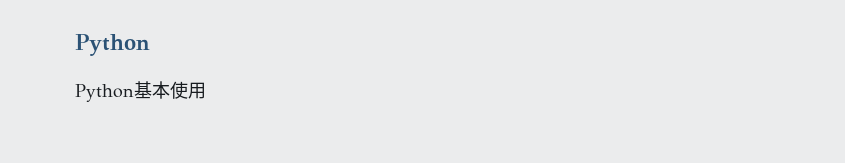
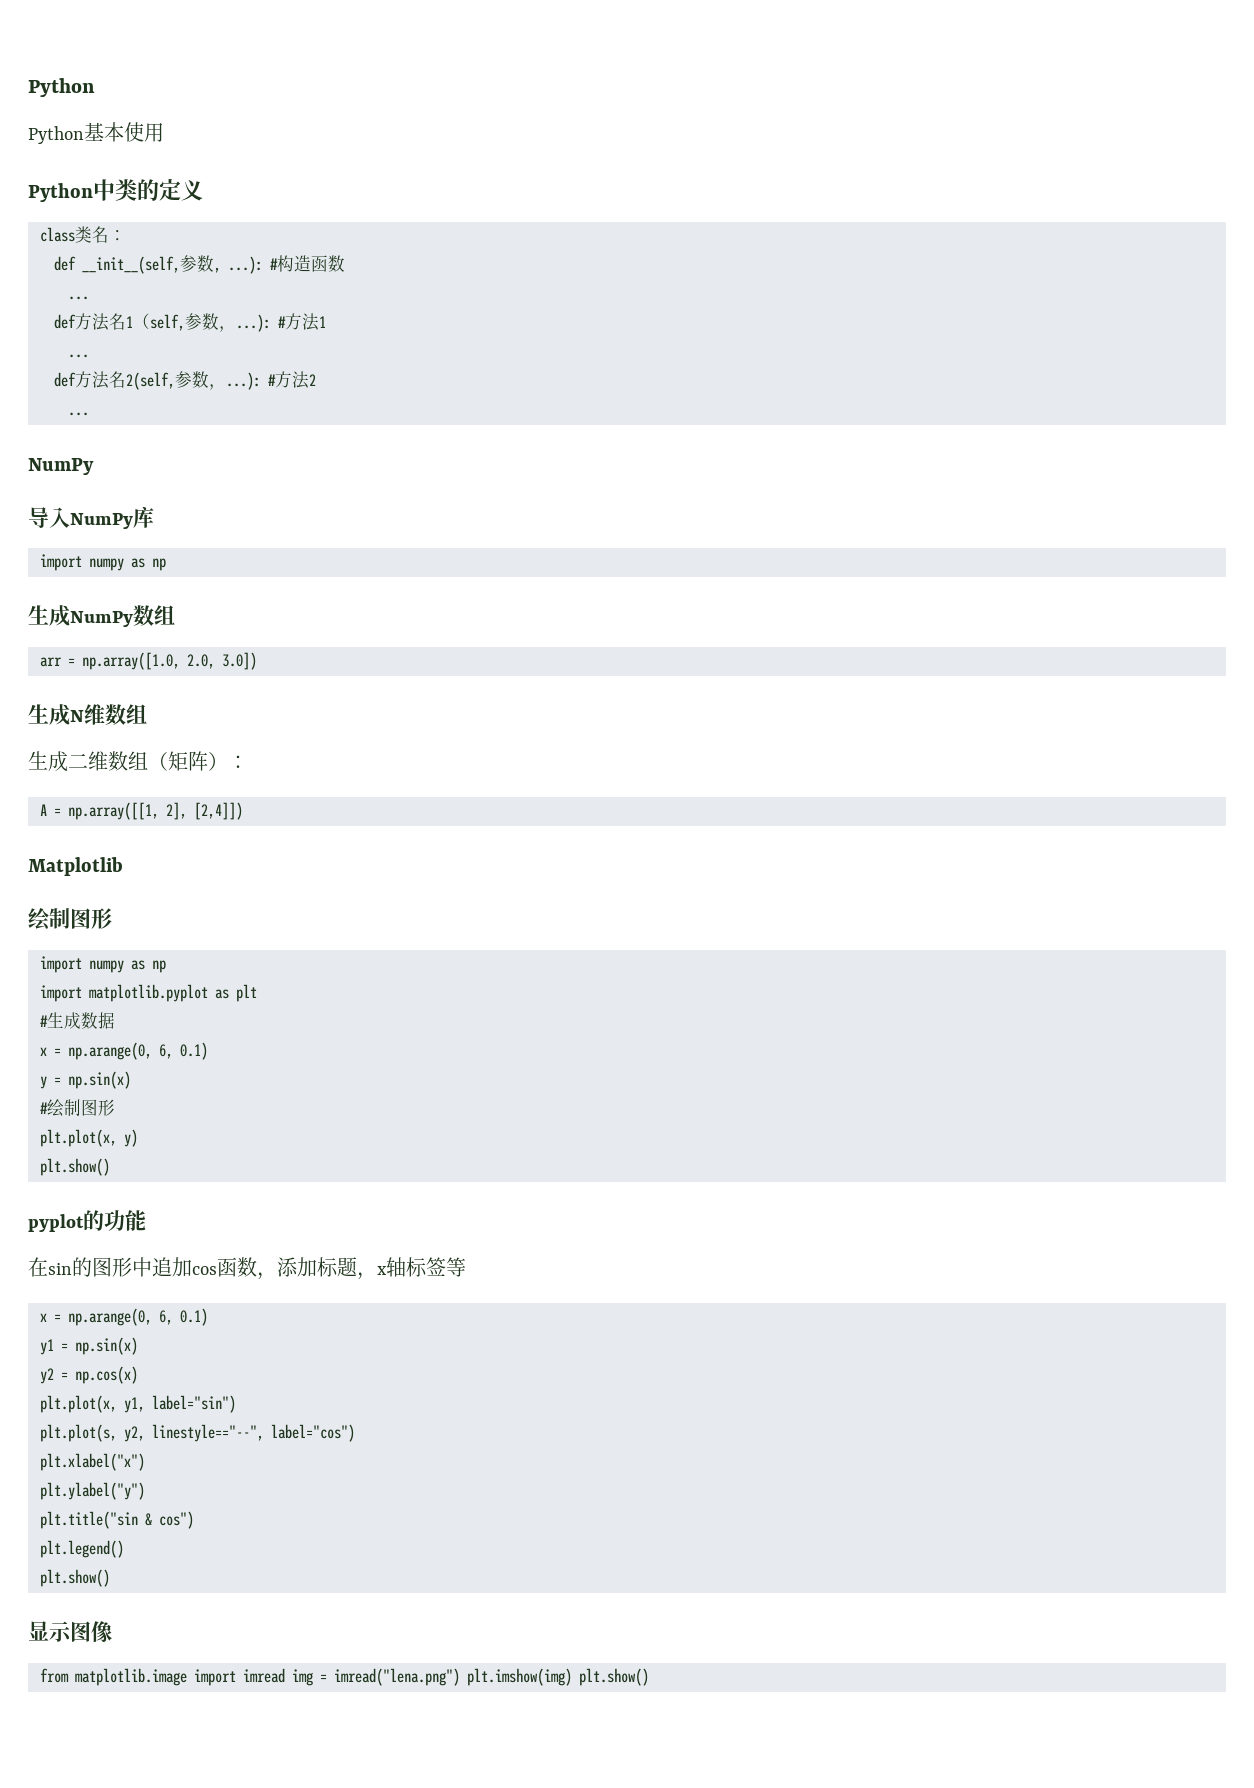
+ Python中类的定义
+ class类名：
+ def __init__(self,参数, ...): #构造函数
+ ...
+ def方法名1（self,参数，...): #方法1
+ ...
+ def方法名2(self,参数，...): #方法2
+ ...
+ NumPy
+ 导入NumPy库
+ import numpy as np
+ 生成NumPy数组
+ arr = np.array([1.0, 2.0, 3.0])
+ 生成N维数组
+ 生成二维数组（矩阵）：
+ A = np.array([[1, 2], [2,4]])
+ Matplotlib
+ 绘制图形
+ import numpy as np
+ import matplotlib.pyplot as plt
+ #生成数据
+ x = np.arange(0, 6, 0.1)
+ y = np.sin(x)
+ #绘制图形
+ plt.plot(x, y)
+ plt.show()
+ pyplot的功能
+ 在sin的图形中追加cos函数，添加标题，x轴标签等
+ x = np.arange(0, 6, 0.1)
+ y1 = np.sin(x)
+ y2 = np.cos(x)
+ plt.plot(x, y1, label="sin")
+ plt.plot(s, y2, linestyle=="--", label="cos")
+ plt.xlabel("x")
+ plt.ylabel("y")
+ plt.title("sin & cos")
+ plt.legend()
+ plt.show()
+ 显示图像
+ from matplotlib.image import imread img = imread("lena.png") plt.imshow(img) plt.show()

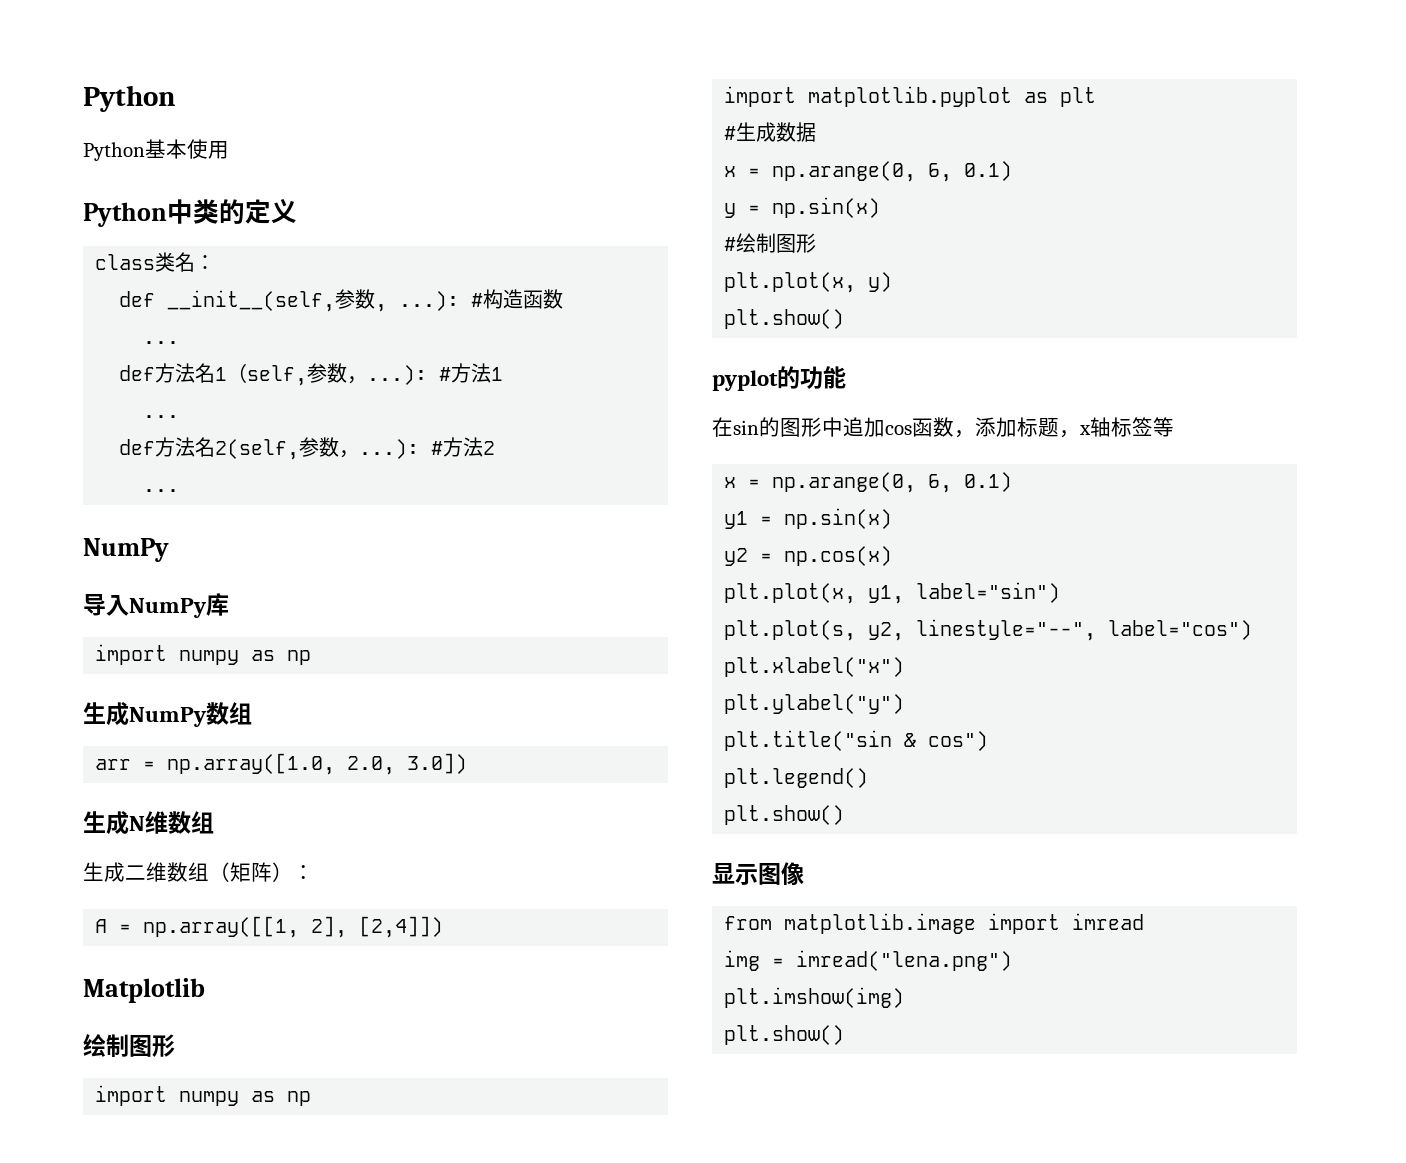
- plt.plot(s, y2, linestyle=="--", label="cos")
+ plt.plot(s, y2, linestyle="--", label="cos")
- from matplotlib.image import imread img = imread("lena.png") plt.imshow(img) plt.show()
+ from matplotlib.image import imread
+ img = imread("lena.png")
+ plt.imshow(img)
+ plt.show()

